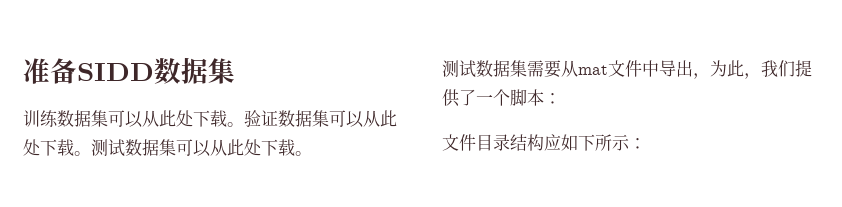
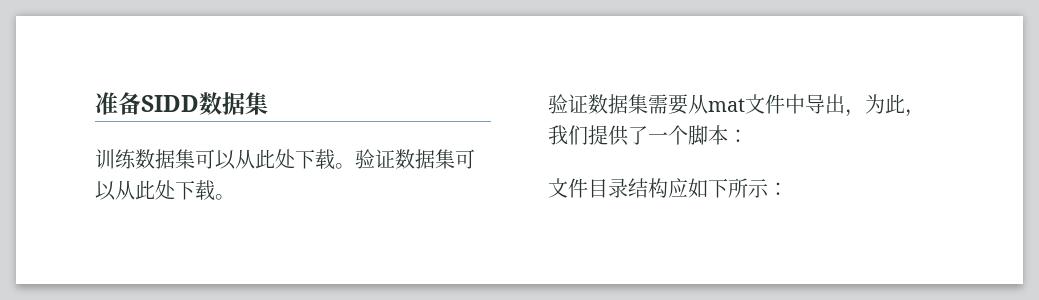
- 验证数据集可以从此处下载。测试数据集可以从此处下载。
- 测试数据集需要从mat文件中导出，为此，我们提供了一个脚本：
+ 验证数据集可以从此处下载。
+ 验证数据集需要从mat文件中导出，为此，我们提供了一个脚本：

